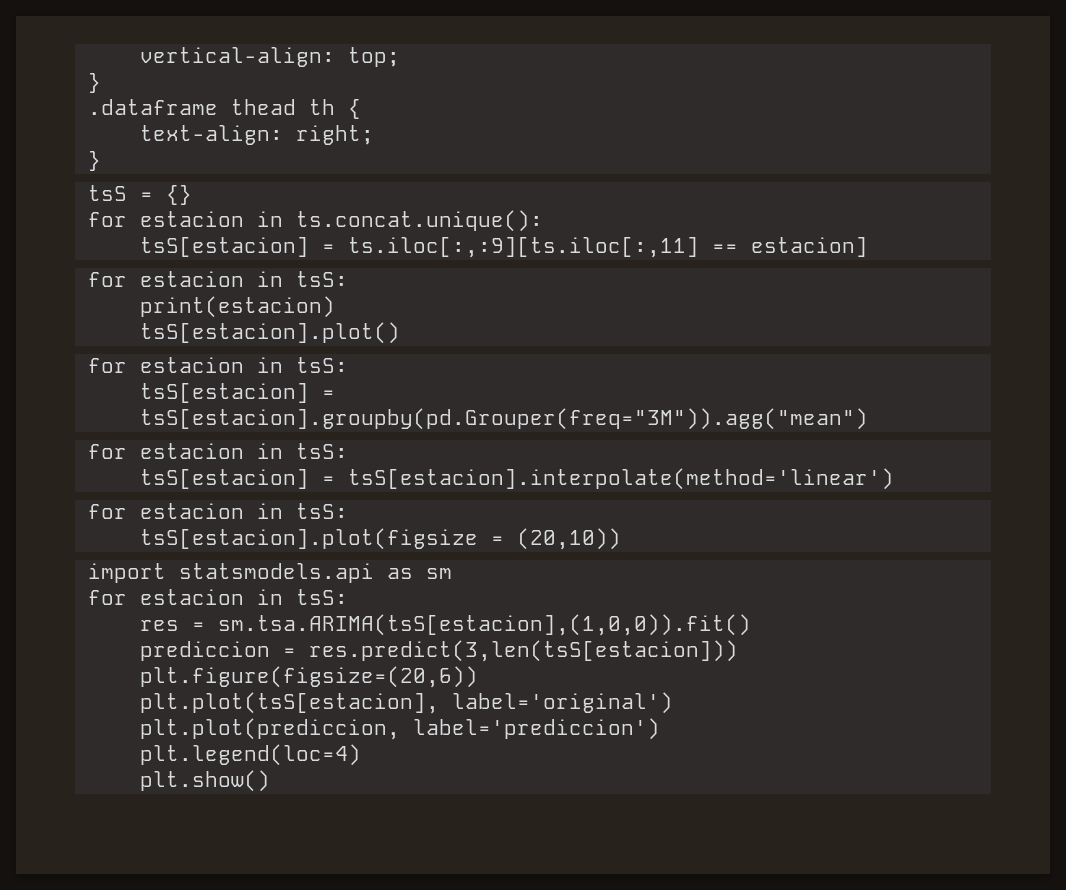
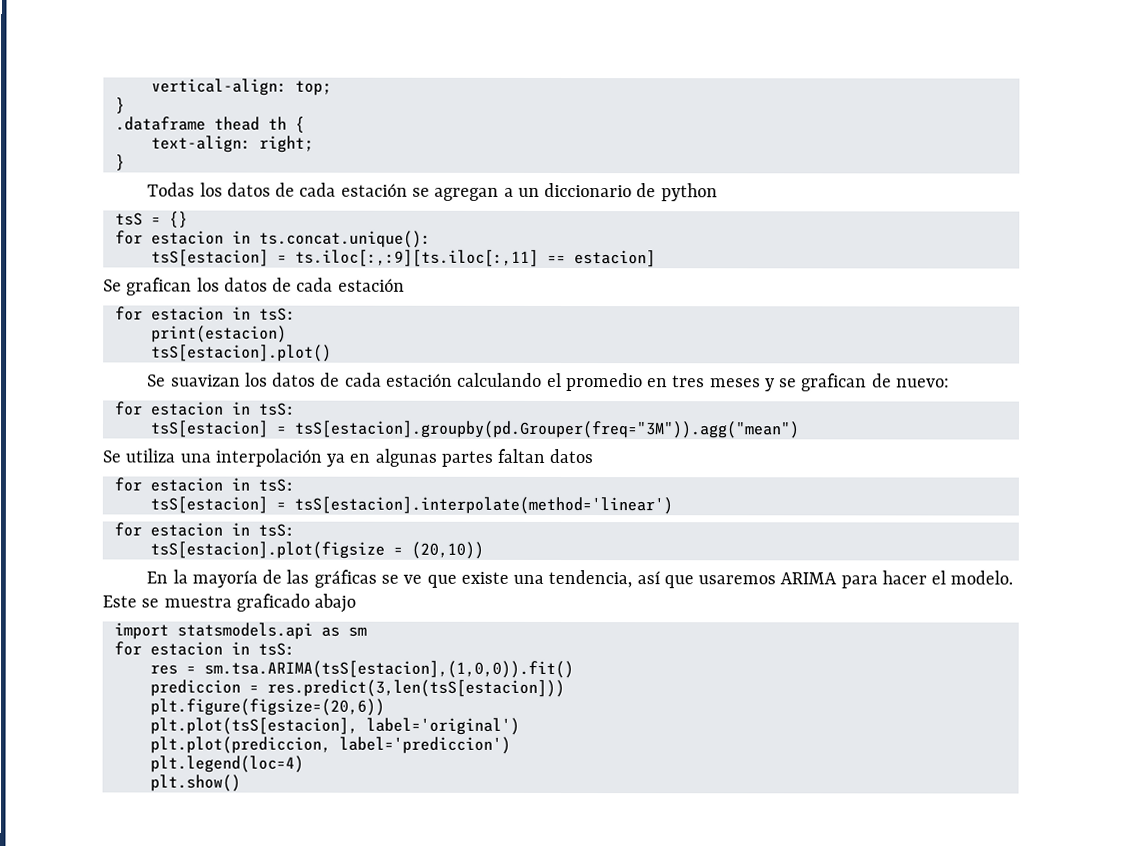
+ Todas los datos de cada estación se agregan a un diccionario de python
+ Se grafican los datos de cada estación
+ Se suavizan los datos de cada estación calculando el promedio en tres meses y se grafican de nuevo:
+ Se utiliza una interpolación ya en algunas partes faltan datos
+ En la mayoría de las gráficas se ve que existe una tendencia, así que usaremos ARIMA para hacer el modelo. Este se muestra graficado abajo

